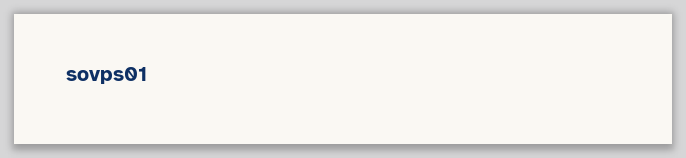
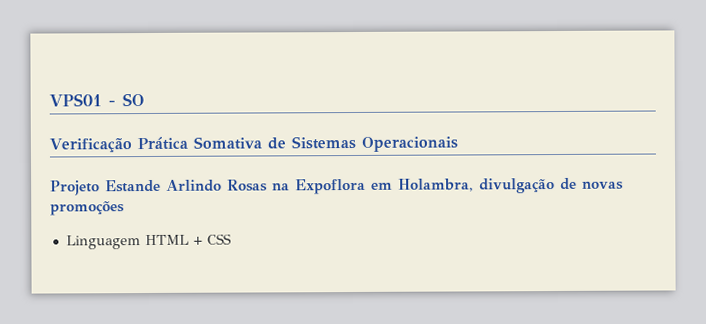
- sovps01
+ VPS01 - SO
+ Verificação Prática Somativa de Sistemas Operacionais
+ Projeto Estande Arlindo Rosas na Expoflora em Holambra, divulgação de novas promoções
+ Linguagem HTML + CSS

